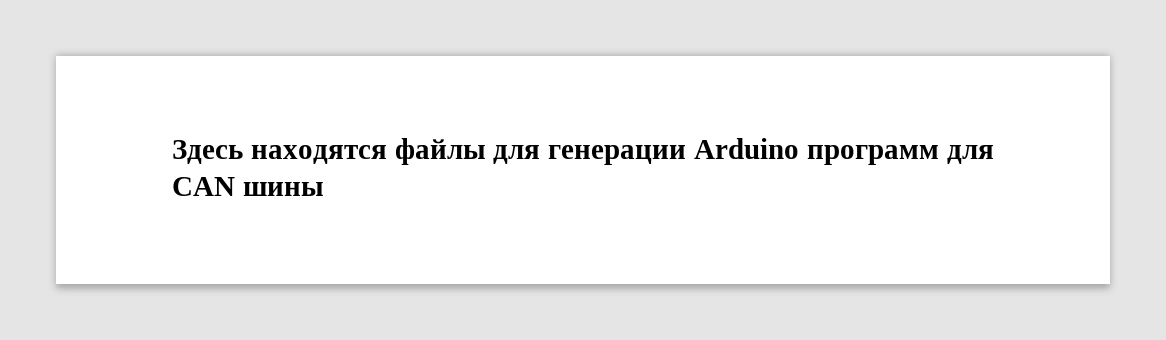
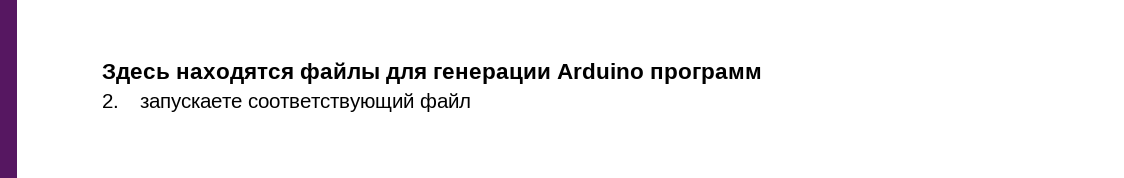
- Здесь находятся файлы для генерации Arduino программ для CAN шины
+ Здесь находятся файлы для генерации Arduino программ
+ 2. запускаете соответствующий файл

